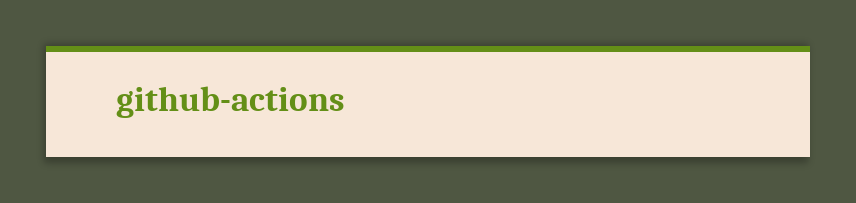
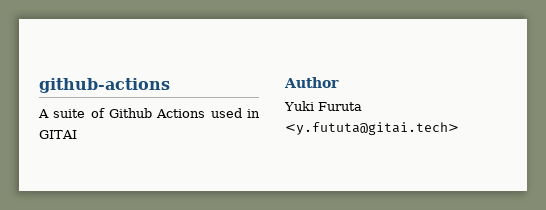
+ A suite of Github Actions used in GITAI
+ Author
+ Yuki Furuta <y.fututa@gitai.tech>

